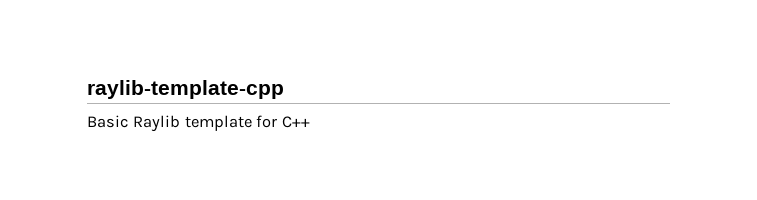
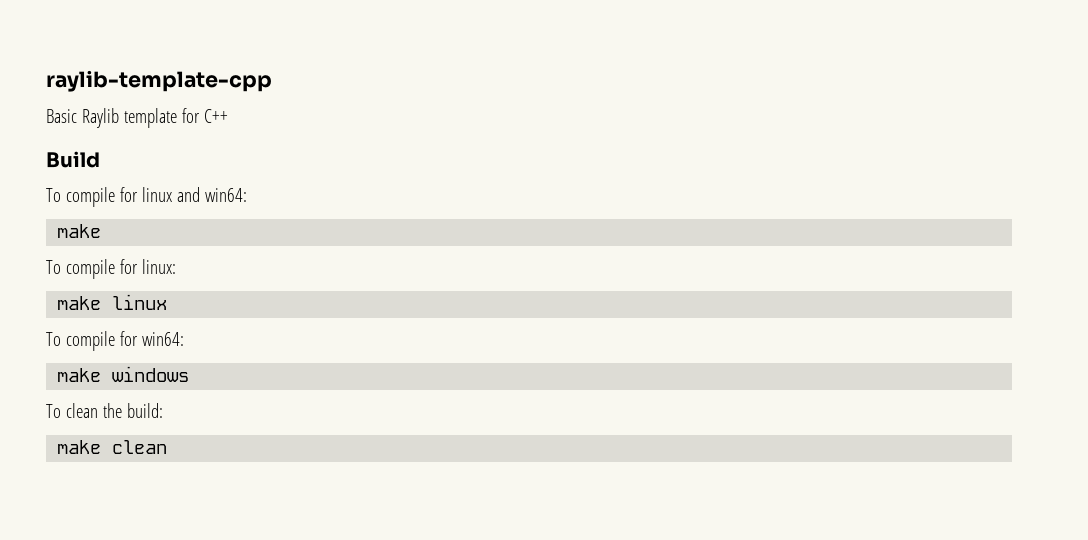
+ Build
+ To compile for linux and win64:
+ make
+ To compile for linux:
+ make linux
+ To compile for win64:
+ make windows
+ To clean the build:
+ make clean

